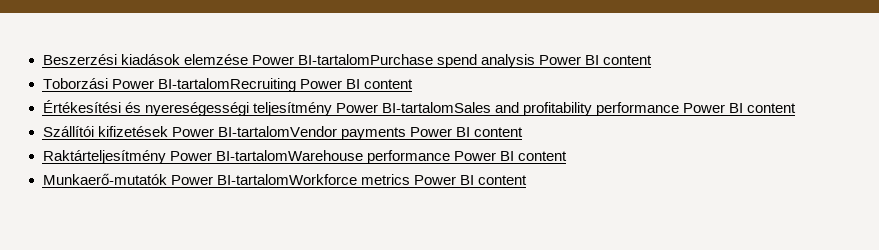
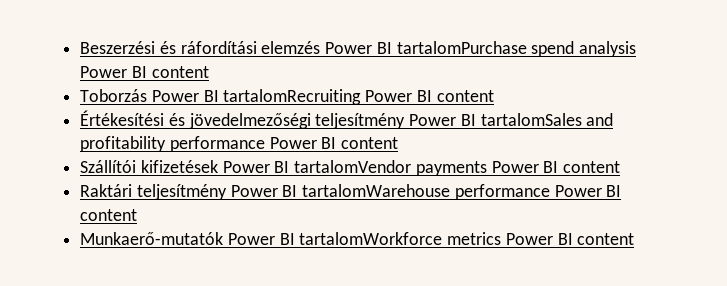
- Beszerzési kiadások elemzése Power BI-tartalomPurchase spend analysis Power BI content
+ Beszerzési és ráfordítási elemzés Power BI tartalomPurchase spend analysis Power BI content
- Toborzási Power BI-tartalomRecruiting Power BI content
+ Toborzás Power BI tartalomRecruiting Power BI content
- Értékesítési és nyereségességi teljesítmény Power BI-tartalomSales and profitability performance Power BI content
+ Értékesítési és jövedelmezőségi teljesítmény Power BI tartalomSales and profitability performance Power BI content
- Szállítói kifizetések Power BI-tartalomVendor payments Power BI content
+ Szállítói kifizetések Power BI tartalomVendor payments Power BI content
- Raktárteljesítmény Power BI-tartalomWarehouse performance Power BI content
+ Raktári teljesítmény Power BI tartalomWarehouse performance Power BI content
- Munkaerő-mutatók Power BI-tartalomWorkforce metrics Power BI content
+ Munkaerő-mutatók Power BI tartalomWorkforce metrics Power BI content

